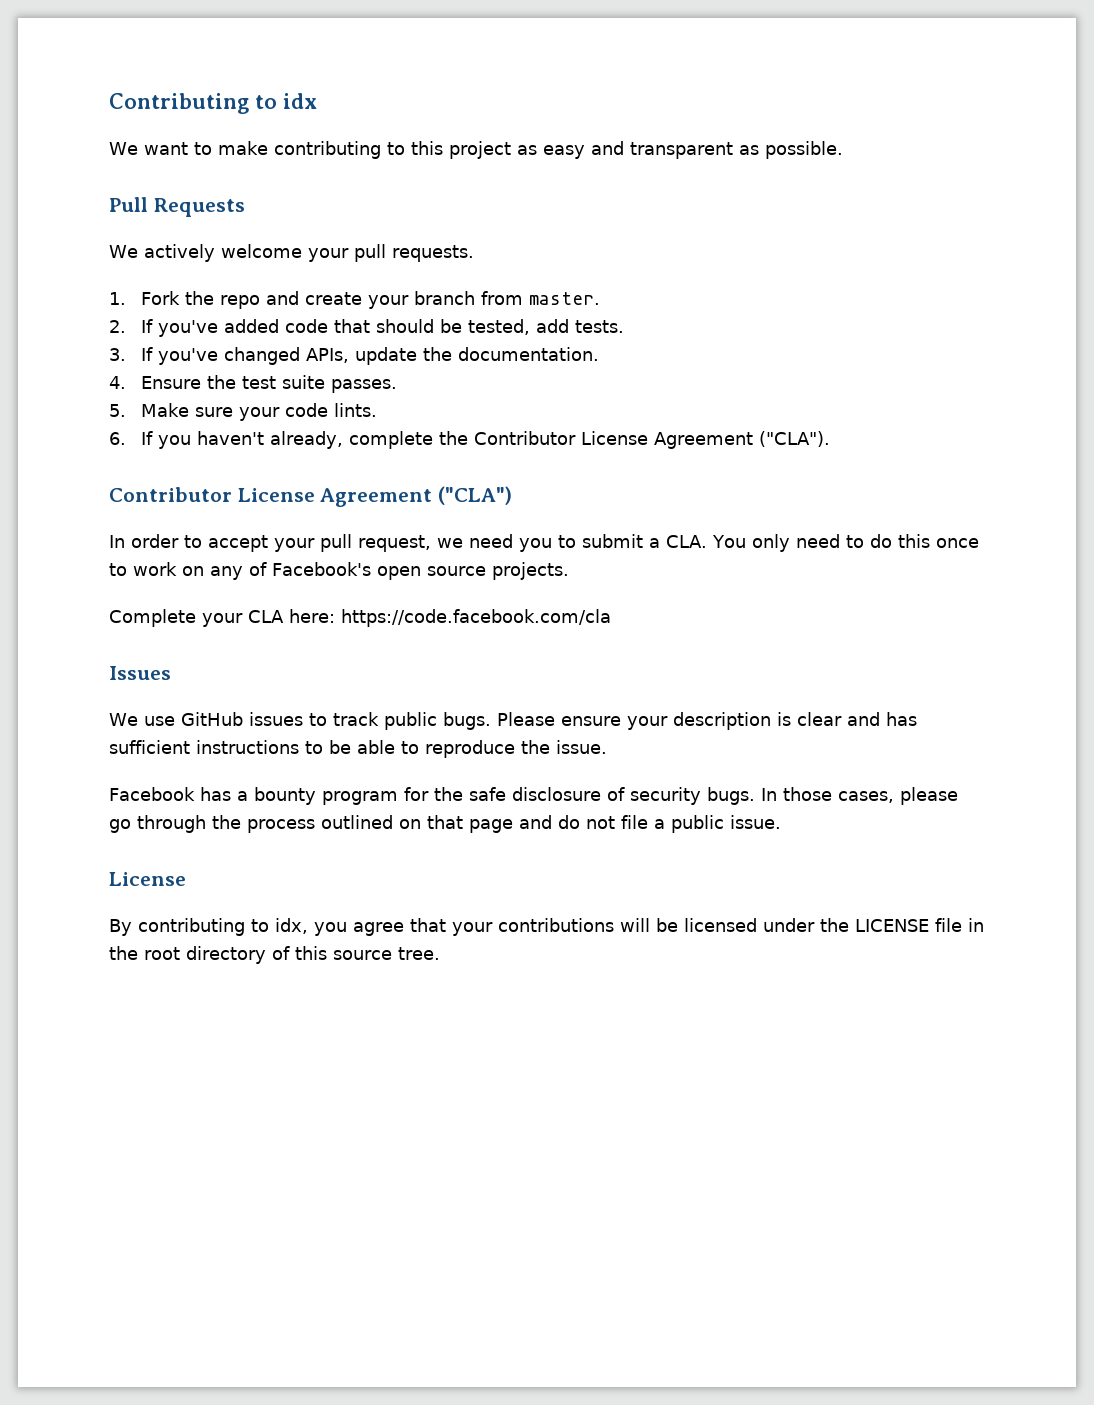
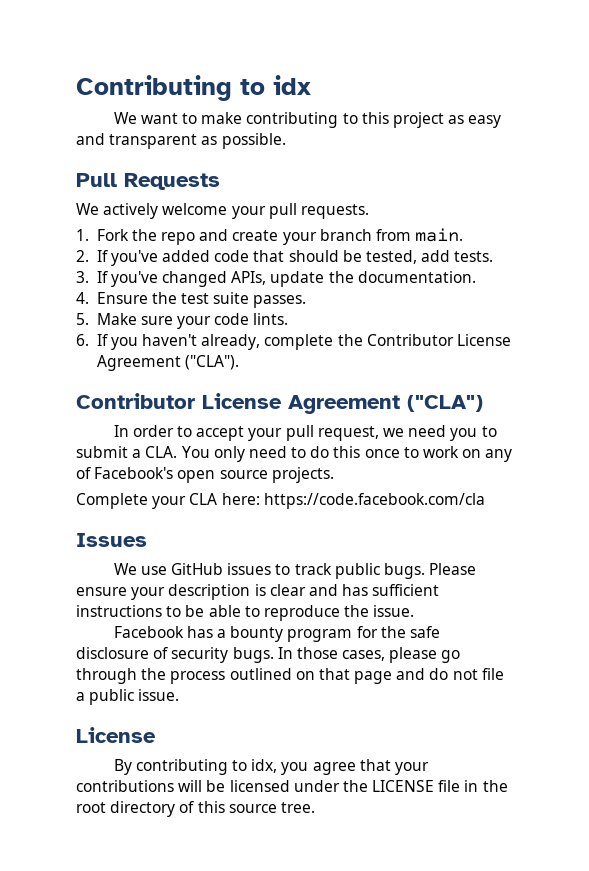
- 1. Fork the repo and create your branch from master.
+ 1. Fork the repo and create your branch from main.

